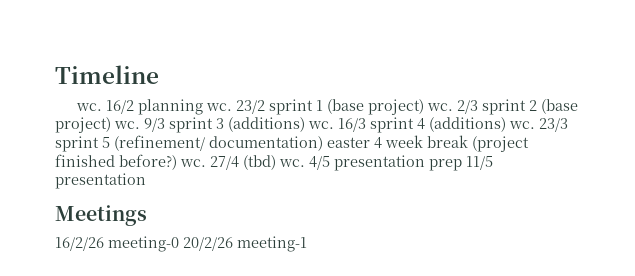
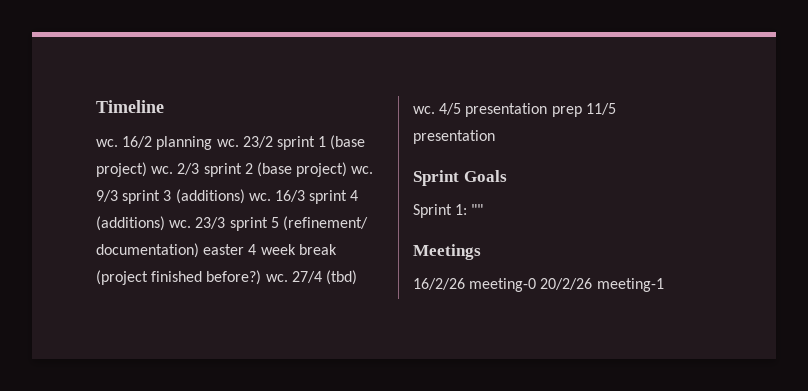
+ Sprint Goals
+ Sprint 1: ""

